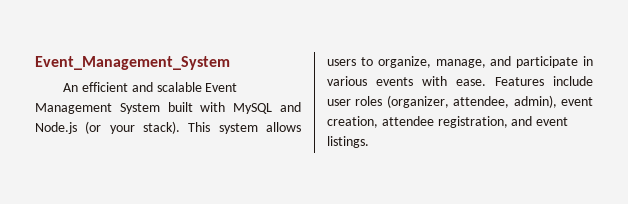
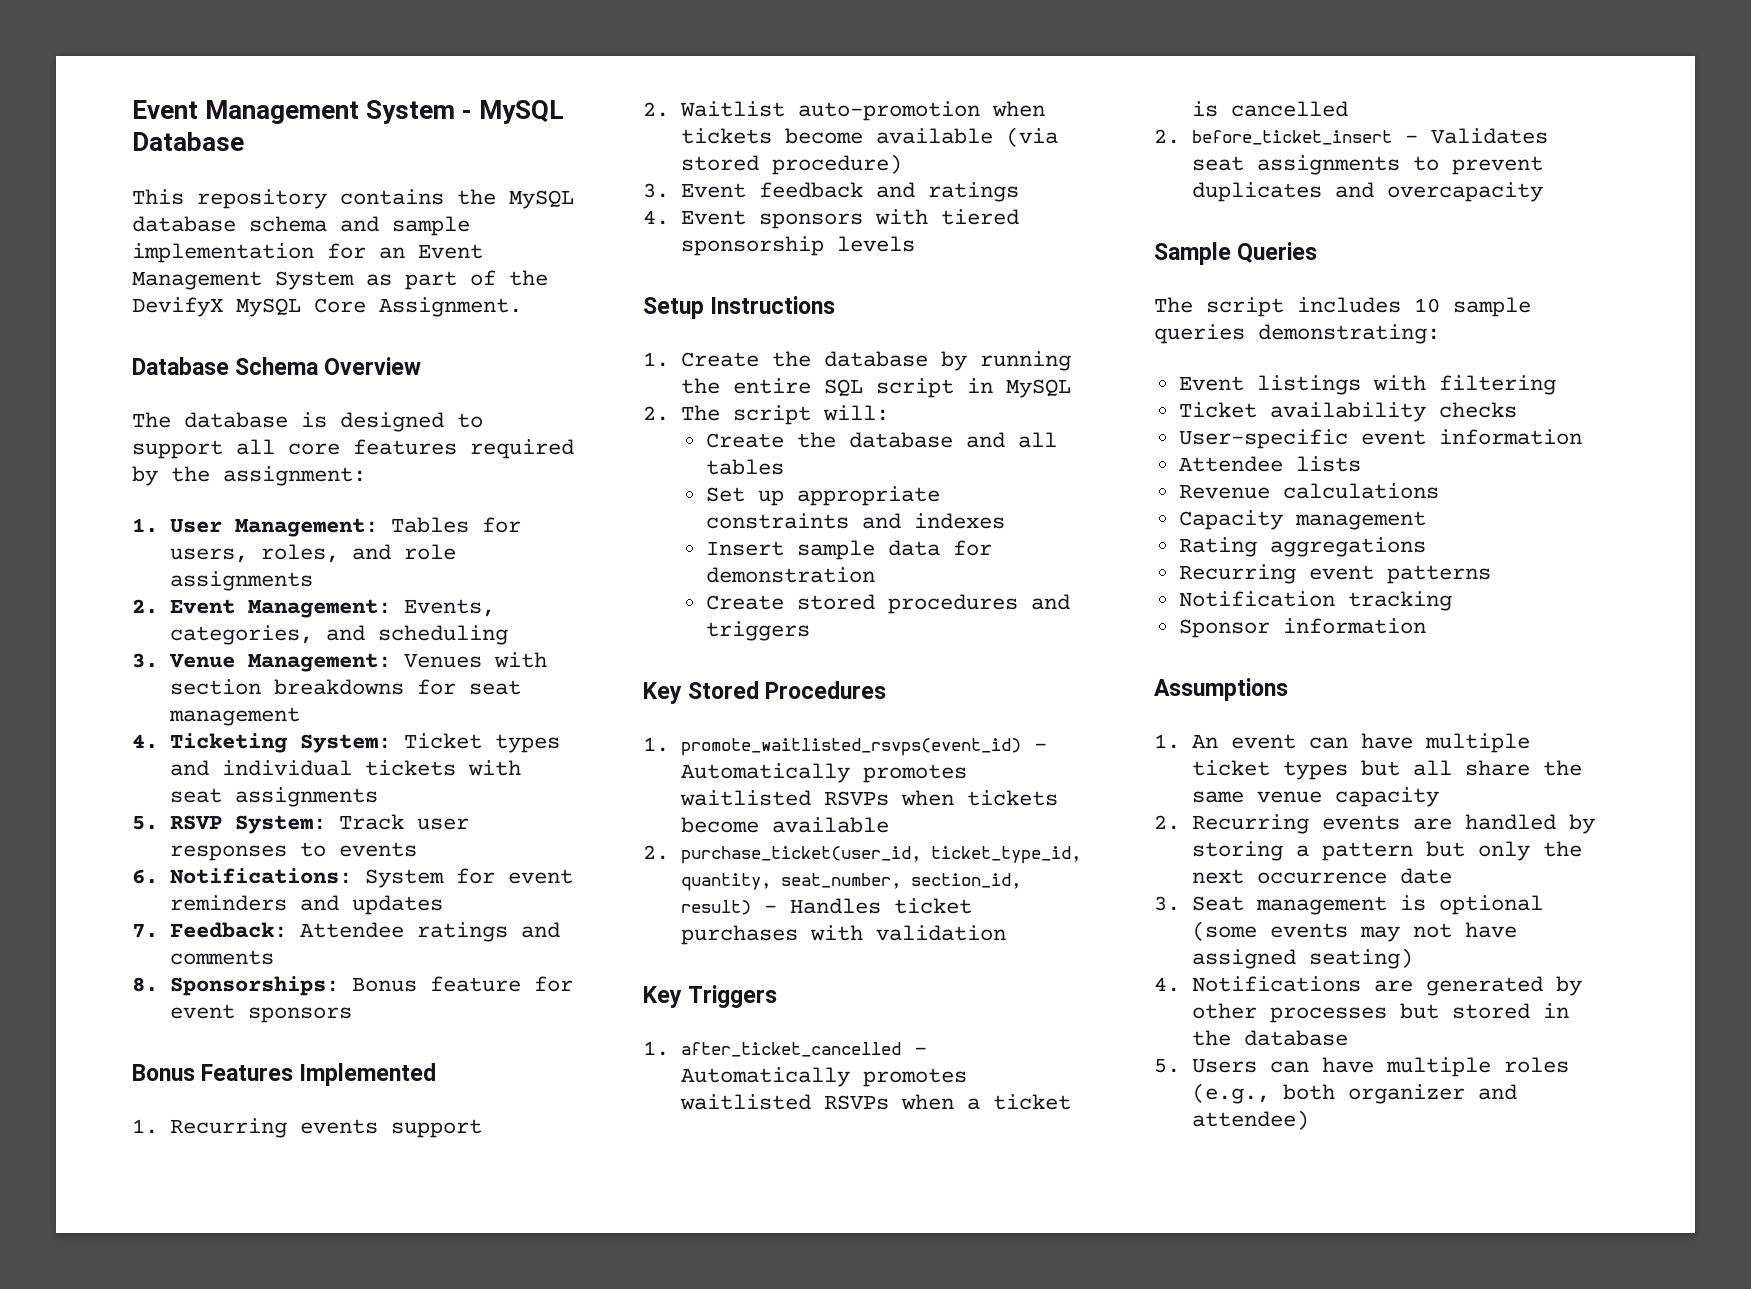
- Event_Management_System
- An efficient and scalable Event Management System built with MySQL and Node.js (or your stack). This system allows users to organize, manage, and participate in various events with ease. Features include user roles (organizer, attendee, admin), event creation, attendee registration, and event listings.
+ Event Management System - MySQL Database
+ This repository contains the MySQL database schema and sample implementation for an Event Management System as part of the DevifyX MySQL Core Assignment.
+ Database Schema Overview
+ The database is designed to support all core features required by the assignment:
+ 1. User Management: Tables for users, roles, and role assignments
+ 2. Event Management: Events, categories, and scheduling
+ 3. Venue Management: Venues with section breakdowns for seat management
+ 4. Ticketing System: Ticket types and individual tickets with seat assignments
+ 5. RSVP System: Track user responses to events
+ 6. Notifications: System for event reminders and updates
+ 7. Feedback: Attendee ratings and comments
+ 8. Sponsorships: Bonus feature for event sponsors
+ Bonus Features Implemented
+ 1. Recurring events support
+ 2. Waitlist auto-promotion when tickets become available (via stored procedure)
+ 3. Event feedback and ratings
+ 4. Event sponsors with tiered sponsorship levels
+ Setup Instructions
+ 1. Create the database by running the entire SQL script in MySQL
+ 2. The script will:
+ Create the database and all tables
+ Set up appropriate constraints and indexes
+ Insert sample data for demonstration
+ Create stored procedures and triggers
+ Key Stored Procedures
+ 1. promote_waitlisted_rsvps(event_id) - Automatically promotes waitlisted RSVPs when tickets become available
+ 2. purchase_ticket(user_id, ticket_type_id, quantity, seat_number, section_id, result) - Handles ticket purchases with validation
+ Key Triggers
+ 1. after_ticket_cancelled - Automatically promotes waitlisted RSVPs when a ticket is cancelled
+ 2. before_ticket_insert - Validates seat assignments to prevent duplicates and overcapacity
+ Sample Queries
+ The script includes 10 sample queries demonstrating:
+ Event listings with filtering
+ Ticket availability checks
+ User-specific event information
+ Attendee lists
+ Revenue calculations
+ Capacity management
+ Rating aggregations
+ Recurring event patterns
+ Notification tracking
+ Sponsor information
+ Assumptions
+ 1. An event can have multiple ticket types but all share the same venue capacity
+ 2. Recurring events are handled by storing a pattern but only the next occurrence date
+ 3. Seat management is optional (some events may not have assigned seating)
+ 4. Notifications are generated by other processes but stored in the database
+ 5. Users can have multiple roles (e.g., both organizer and attendee)

